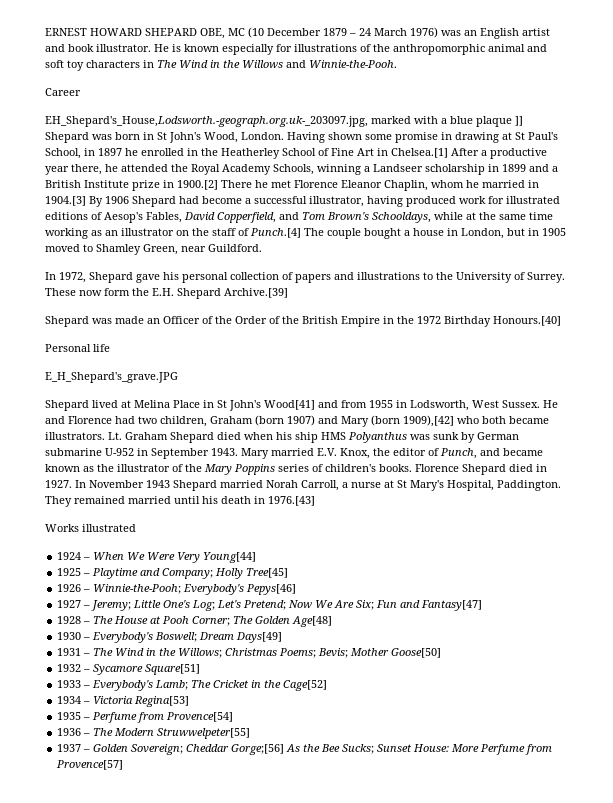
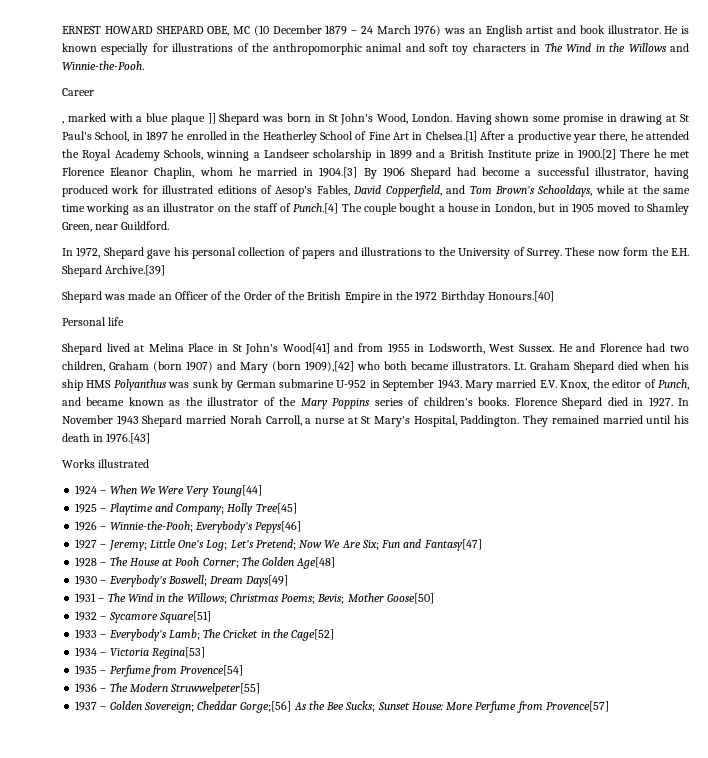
- EH_Shepard's_House,Lodsworth.-geograph.org.uk-_203097.jpg, marked with a blue plaque ]] Shepard was born in St John's Wood, London.
+ , marked with a blue plaque ]] Shepard was born in St John's Wood, London.
- E_H_Shepard's_grave.JPG

